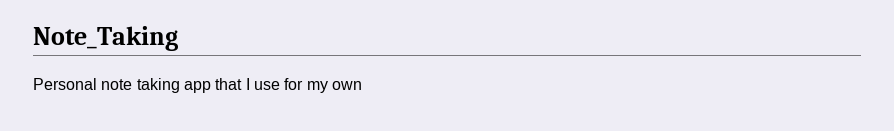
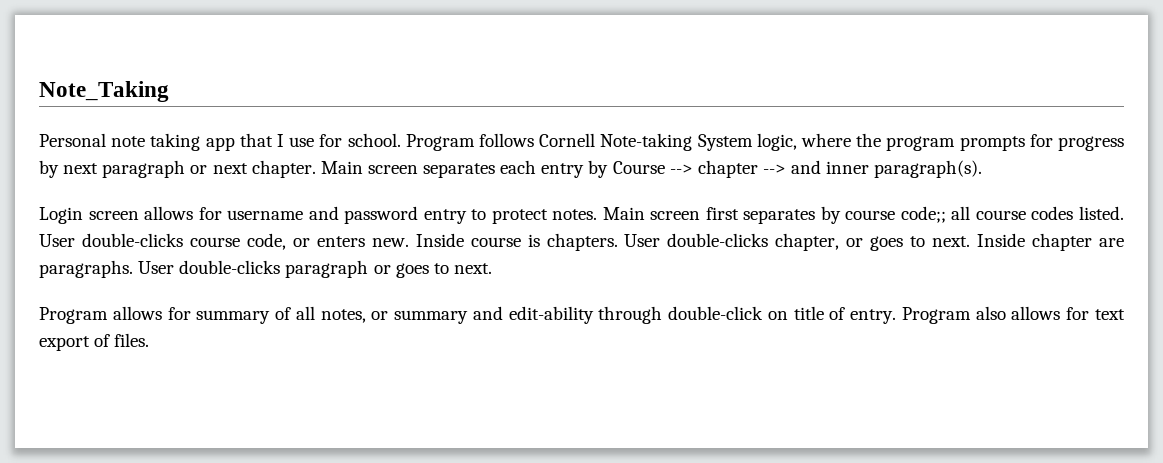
- Personal note taking app that I use for my own
+ Personal note taking app that I use for school. Program follows Cornell Note-taking System logic, where the program prompts for progress by next paragraph or next chapter. Main screen separates each entry by Course --> chapter --> and inner paragraph(s).
+ Login screen allows for username and password entry to protect notes. Main screen first separates by course code;; all course codes listed. User double-clicks course code, or enters new. Inside course is chapters. User double-clicks chapter, or goes to next. Inside chapter are paragraphs. User double-clicks paragraph or goes to next.
+ Program allows for summary of all notes, or summary and edit-ability through double-click on title of entry. Program also allows for text export of files.

